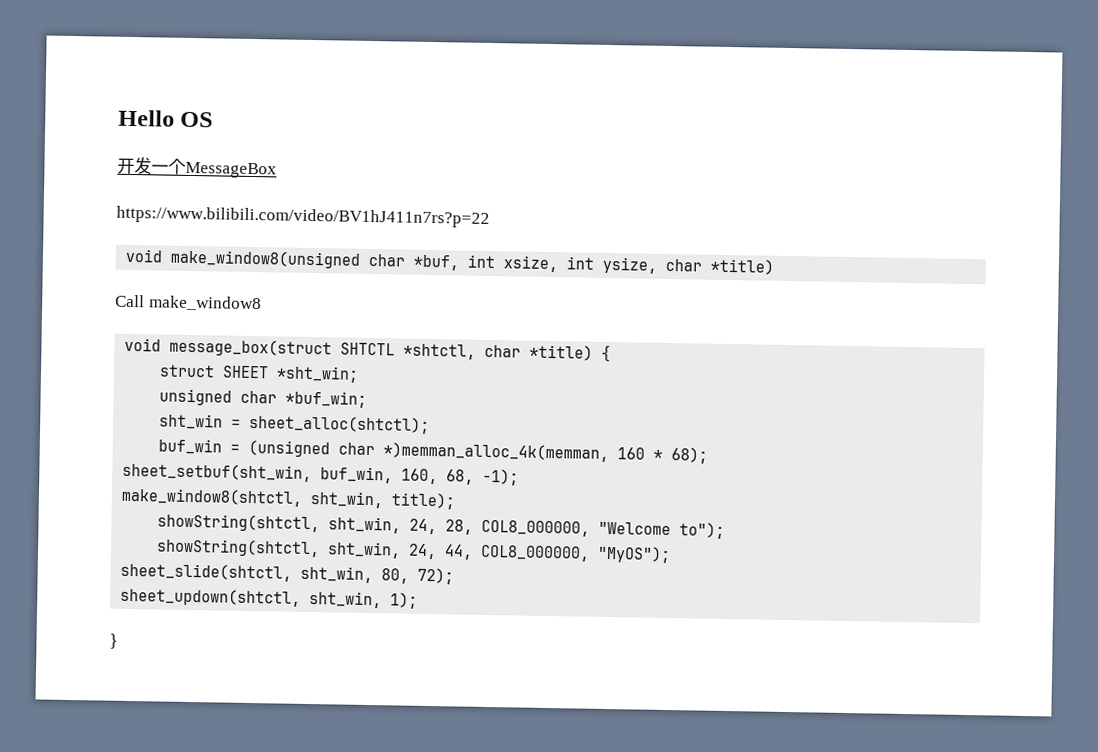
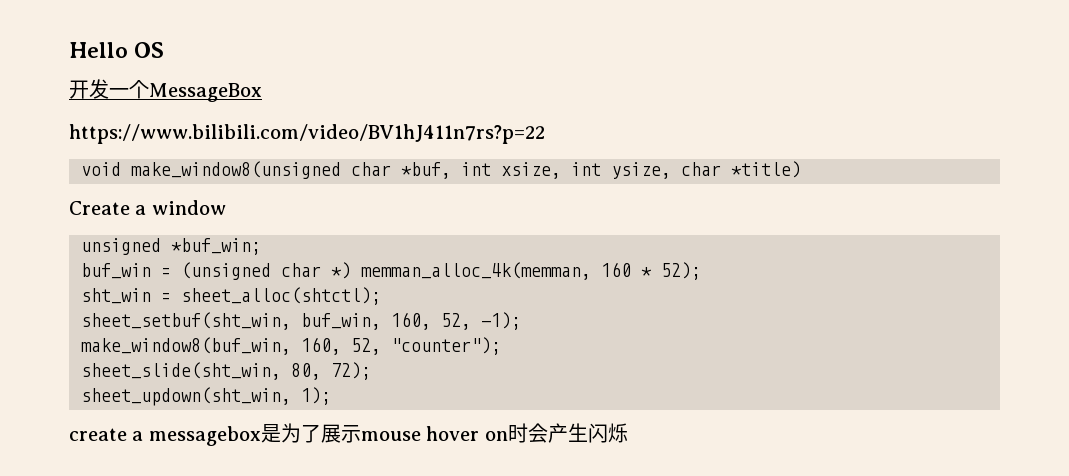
- Call make_window8
- void message_box(struct SHTCTL *shtctl, char *title) {
- struct SHEET *sht_win;
- unsigned char *buf_win;
+ Create a window
+ unsigned *buf_win;
+ buf_win = (unsigned char *) memman_alloc_4k(memman, 160 * 52);
  sht_win = sheet_alloc(shtctl);
- buf_win = (unsigned char *)memman_alloc_4k(memman, 160 * 68);
- sheet_setbuf(sht_win, buf_win, 160, 68, -1);
+ sheet_setbuf(sht_win, buf_win, 160, 52, -1);
- make_window8(shtctl, sht_win, title);
- showString(shtctl, sht_win, 24, 28, COL8_000000, "Welcome to");
- showString(shtctl, sht_win, 24, 44, COL8_000000, "MyOS");
- sheet_slide(shtctl, sht_win, 80, 72);
+ make_window8(buf_win, 160, 52, "counter");
+ sheet_slide(sht_win, 80, 72);
- sheet_updown(shtctl, sht_win, 1);
+ sheet_updown(sht_win, 1);
- }
+ create a messagebox是为了展示mouse hover on时会产生闪烁

